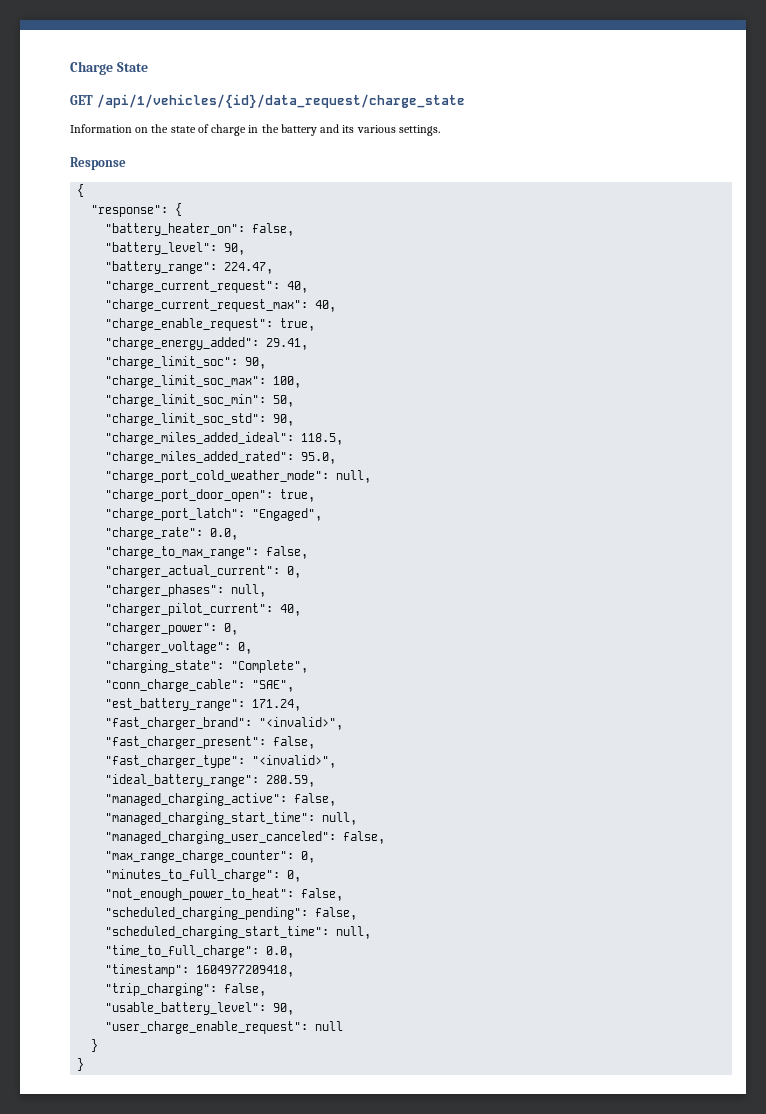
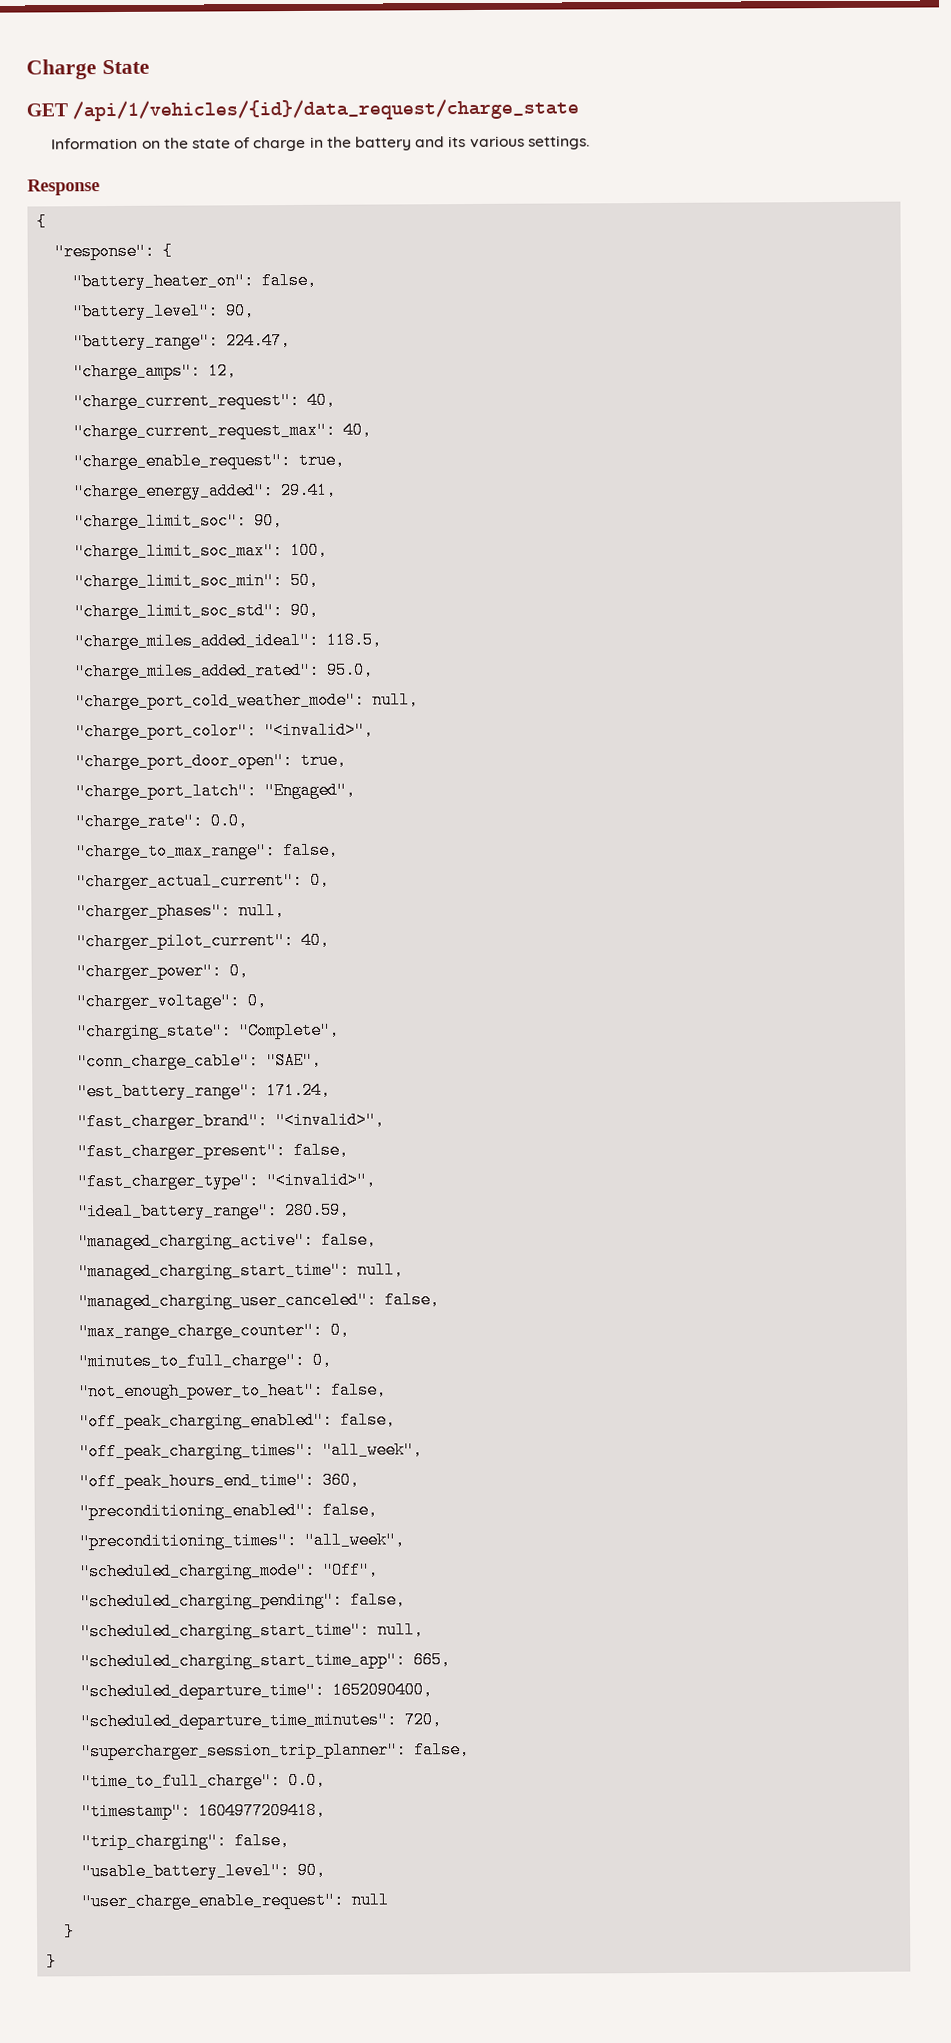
+ "charge_amps": 12,
+ "charge_port_color": "<invalid>",
+ "off_peak_charging_enabled": false,
+ "off_peak_charging_times": "all_week",
+ "off_peak_hours_end_time": 360,
+ "preconditioning_enabled": false,
+ "preconditioning_times": "all_week",
+ "scheduled_charging_mode": "Off",
  "scheduled_charging_pending": false,
  "scheduled_charging_start_time": null,
+ "scheduled_charging_start_time_app": 665,
+ "scheduled_departure_time": 1652090400,
+ "scheduled_departure_time_minutes": 720,
+ "supercharger_session_trip_planner": false,

